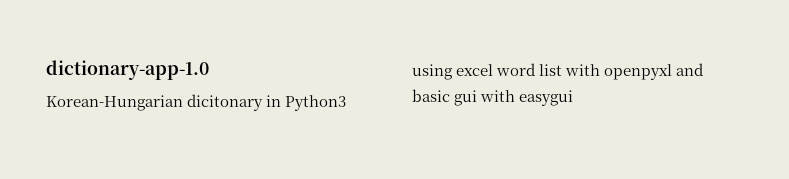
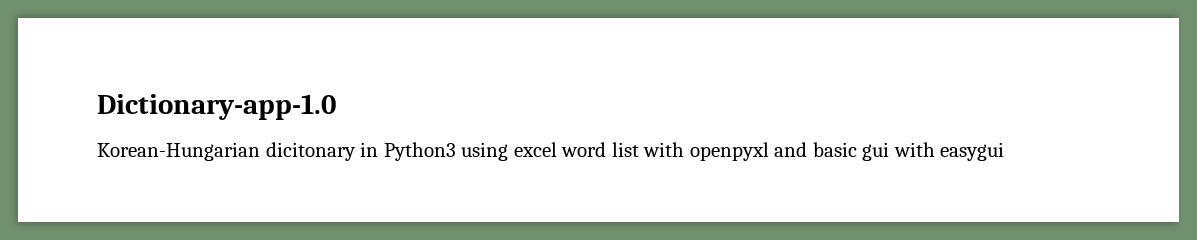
- dictionary-app-1.0
+ Dictionary-app-1.0

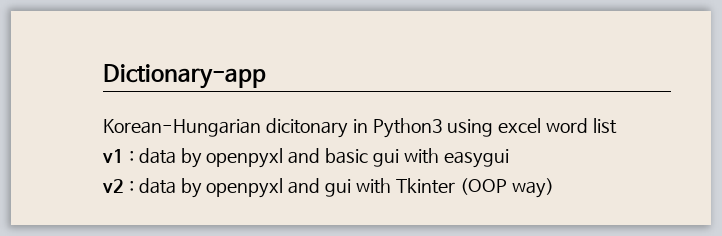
- Dictionary-app-1.0
+ Dictionary-app
- Korean-Hungarian dicitonary in Python3 using excel word list with openpyxl and basic gui with easygui
+ Korean-Hungarian dicitonary in Python3 using excel word list
+ v1 : data by openpyxl and basic gui with easygui
+ v2 : data by openpyxl and gui with Tkinter (OOP way)

